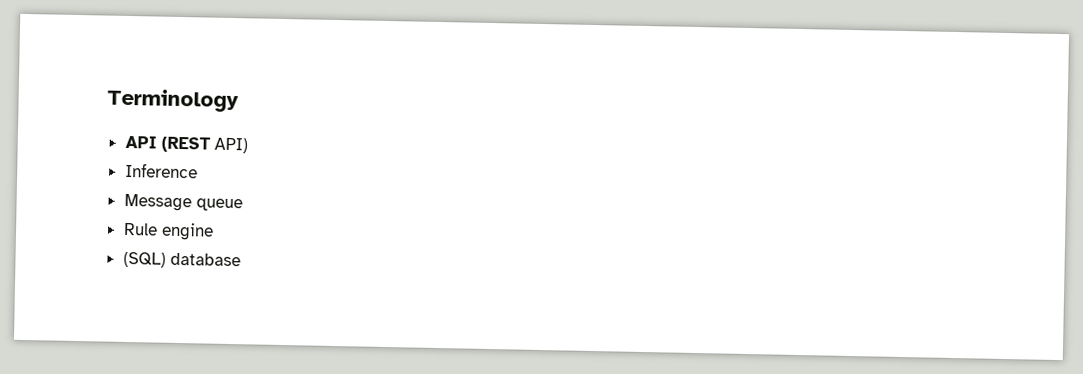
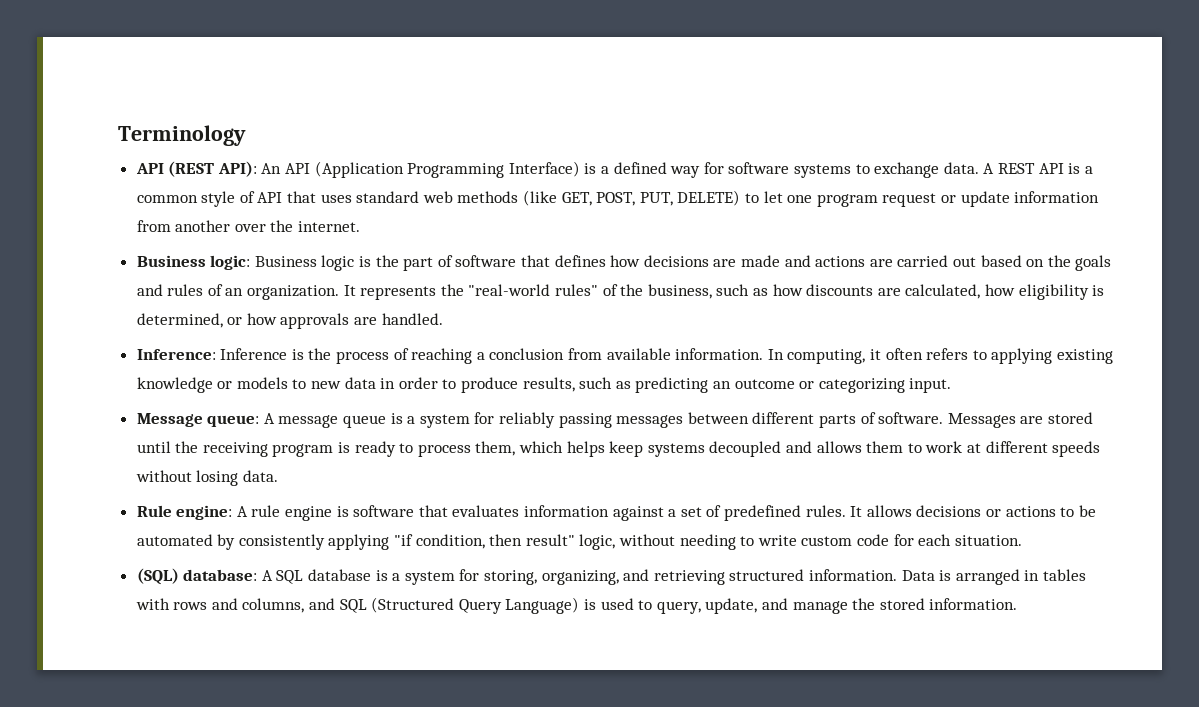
- API (REST API)
- Inference
- Message queue
- Rule engine
- (SQL) database
+ API (REST API): An API (Application Programming Interface) is a defined way for software systems to exchange data. A REST API is a common style of API that uses standard web methods (like GET, POST, PUT, DELETE) to let one program request or update information from another over the internet.
+ Business logic: Business logic is the part of software that defines how decisions are made and actions are carried out based on the goals and rules of an organization. It represents the "real-world rules" of the business, such as how discounts are calculated, how eligibility is determined, or how approvals are handled.
+ Inference: Inference is the process of reaching a conclusion from available information. In computing, it often refers to applying existing knowledge or models to new data in order to produce results, such as predicting an outcome or categorizing input.
+ Message queue: A message queue is a system for reliably passing messages between different parts of software. Messages are stored until the receiving program is ready to process them, which helps keep systems decoupled and allows them to work at different speeds without losing data.
+ Rule engine: A rule engine is software that evaluates information against a set of predefined rules. It allows decisions or actions to be automated by consistently applying "if condition, then result" logic, without needing to write custom code for each situation.
+ (SQL) database: A SQL database is a system for storing, organizing, and retrieving structured information. Data is arranged in tables with rows and columns, and SQL (Structured Query Language) is used to query, update, and manage the stored information.

